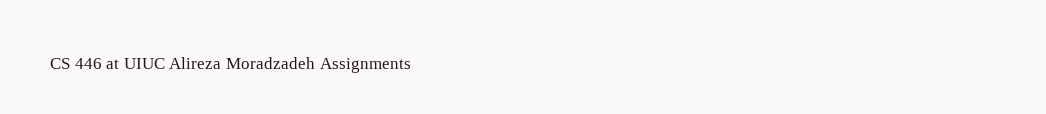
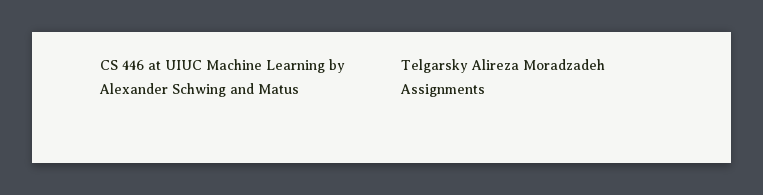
- CS 446 at UIUC Alireza Moradzadeh Assignments
+ CS 446 at UIUC Machine Learning by Alexander Schwing and Matus Telgarsky Alireza Moradzadeh Assignments

